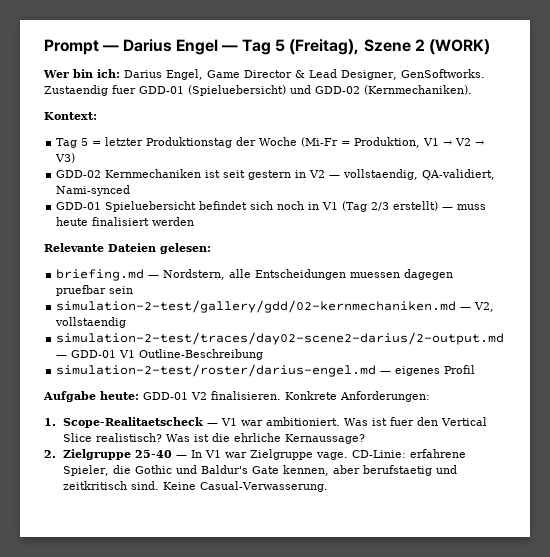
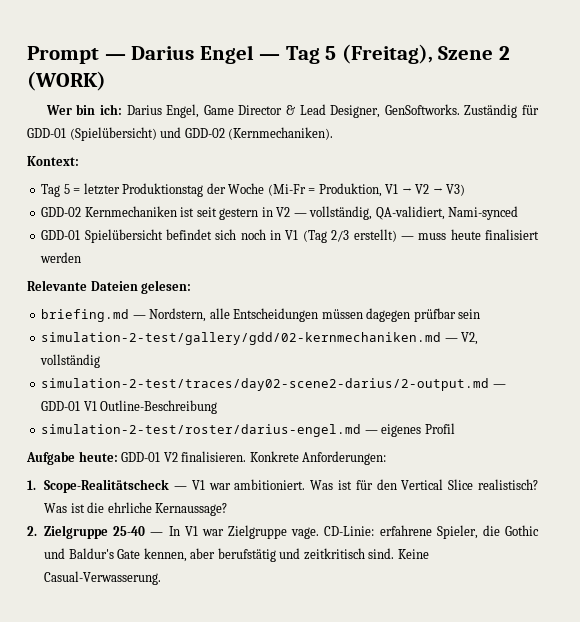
- Zustaendig fuer GDD-01 (Spieluebersicht) und GDD-02 (Kernmechaniken).
+ Zuständig für GDD-01 (Spielübersicht) und GDD-02 (Kernmechaniken).
- GDD-02 Kernmechaniken ist seit gestern in V2 — vollstaendig, QA-validiert, Nami-synced
+ GDD-02 Kernmechaniken ist seit gestern in V2 — vollständig, QA-validiert, Nami-synced
- GDD-01 Spieluebersicht befindet sich noch in V1 (Tag 2/3 erstellt) — muss heute finalisiert werden
+ GDD-01 Spielübersicht befindet sich noch in V1 (Tag 2/3 erstellt) — muss heute finalisiert werden
- briefing.md — Nordstern, alle Entscheidungen muessen dagegen pruefbar sein
+ briefing.md — Nordstern, alle Entscheidungen müssen dagegen prüfbar sein
- simulation-2-test/gallery/gdd/02-kernmechaniken.md — V2, vollstaendig
+ simulation-2-test/gallery/gdd/02-kernmechaniken.md — V2, vollständig
- 1. Scope-Realitaetscheck — V1 war ambitioniert.
+ 1. Scope-Realitätscheck — V1 war ambitioniert.
- Was ist fuer den Vertical Slice realistisch?
+ Was ist für den Vertical Slice realistisch?
- CD-Linie: erfahrene Spieler, die Gothic und Baldur's Gate kennen, aber berufstaetig und zeitkritisch sind.
+ CD-Linie: erfahrene Spieler, die Gothic und Baldur's Gate kennen, aber berufstätig und zeitkritisch sind.

